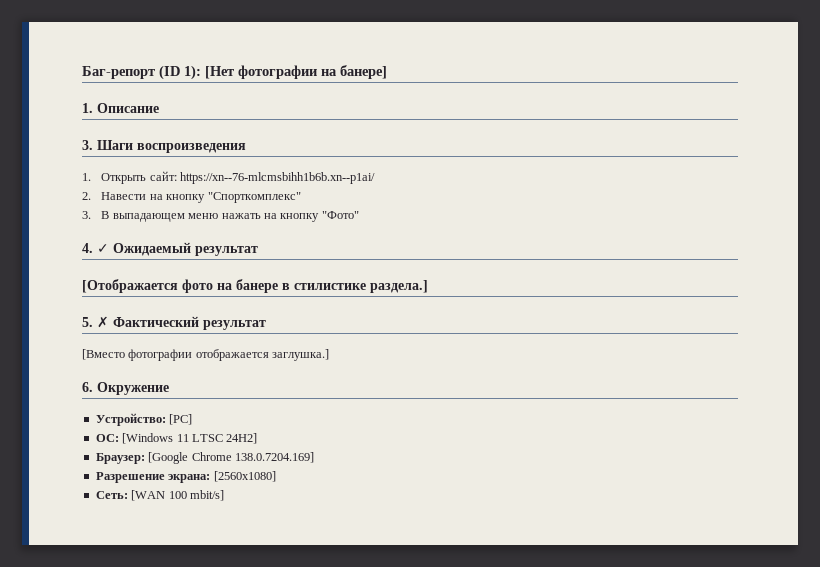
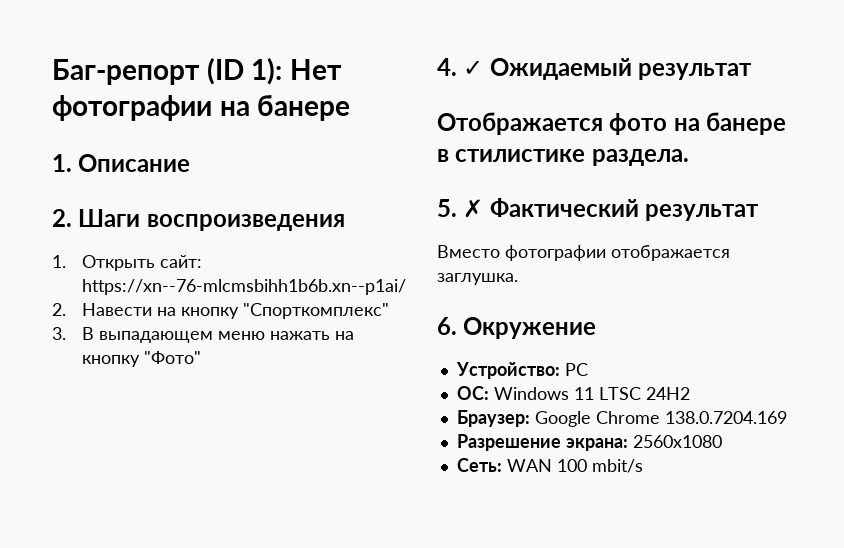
- Баг-репорт (ID 1): [Нет фотографии на банере]
+ Баг-репорт (ID 1): Нет фотографии на банере
- 3. Шаги воспроизведения
+ 2. Шаги воспроизведения
- [Отображается фото на банере в стилистике раздела.]
+ Отображается фото на банере в стилистике раздела.
- [Вместо фотографии отображается заглушка.]
+ Вместо фотографии отображается заглушка.
- Устройство: [PC]
+ Устройство: PC
- ОС: [Windows 11 LTSC 24H2]
+ ОС: Windows 11 LTSC 24H2
- Браузер: [Google Chrome 138.0.7204.169]
+ Браузер: Google Chrome 138.0.7204.169
- Разрешение экрана: [2560x1080]
+ Разрешение экрана: 2560x1080
- Сеть: [WAN 100 mbit/s]
+ Сеть: WAN 100 mbit/s

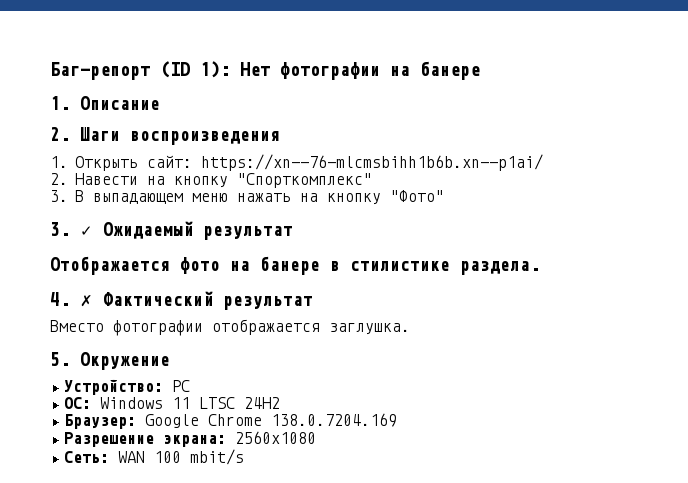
- 4. ✓ Ожидаемый результат
+ 3. ✓ Ожидаемый результат
- 5. ✗ Фактический результат
+ 4. ✗ Фактический результат
- 6. Окружение
+ 5. Окружение

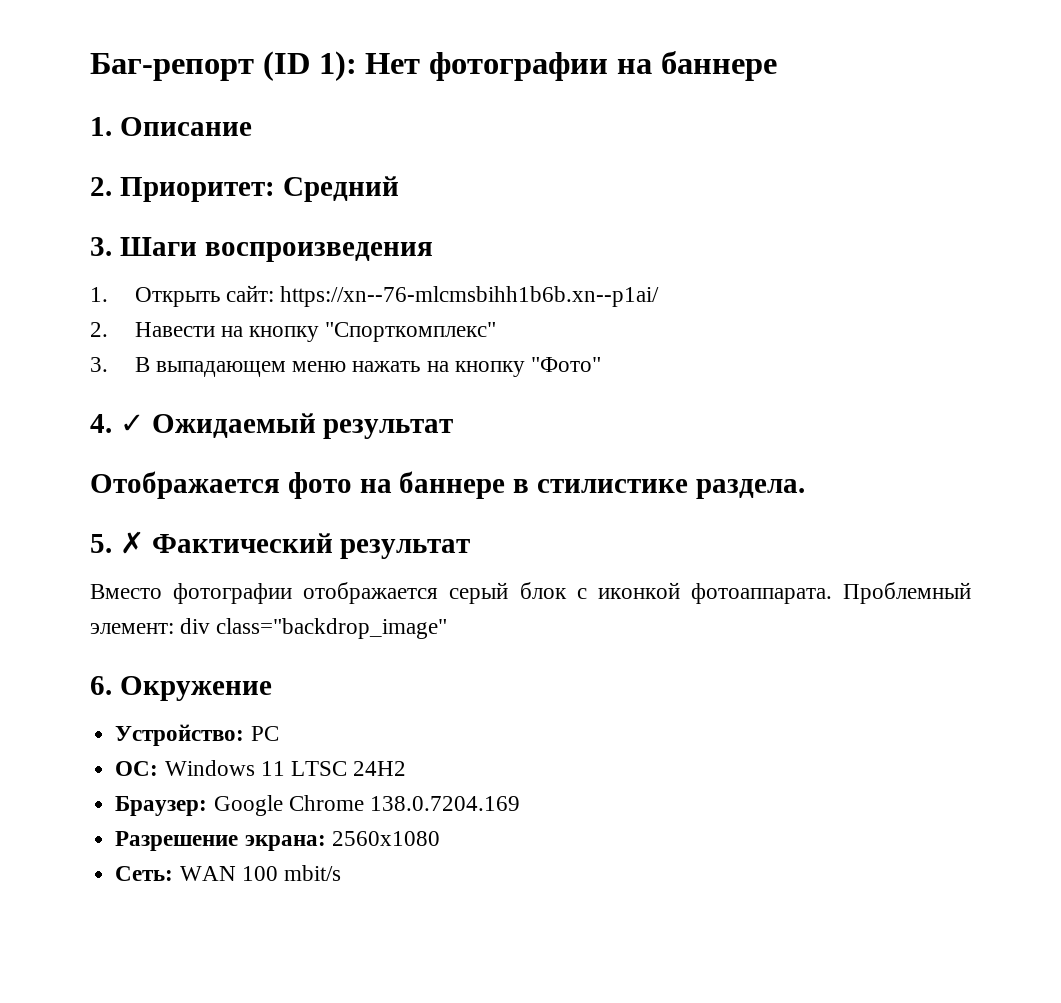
- Баг-репорт (ID 1): Нет фотографии на банере
+ Баг-репорт (ID 1): Нет фотографии на баннере
- 2. Шаги воспроизведения
+ 2. Приоритет: Средний
+ 3. Шаги воспроизведения
- 3. ✓ Ожидаемый результат
+ 4. ✓ Ожидаемый результат
- Отображается фото на банере в стилистике раздела.
+ Отображается фото на баннере в стилистике раздела.
- 4. ✗ Фактический результат
+ 5. ✗ Фактический результат
- Вместо фотографии отображается заглушка.
- 5. Окружение
+ Вместо фотографии отображается серый блок с иконкой фотоаппарата. Проблемный элемент: div class="backdrop_image"
+ 6. Окружение

